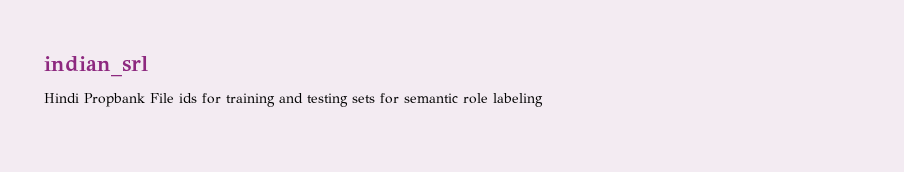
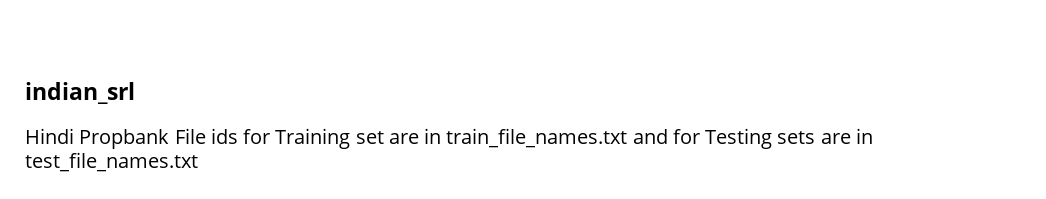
- Hindi Propbank File ids for training and testing sets for semantic role labeling
+ Hindi Propbank File ids for Training set are in train_file_names.txt and for Testing sets are in test_file_names.txt

